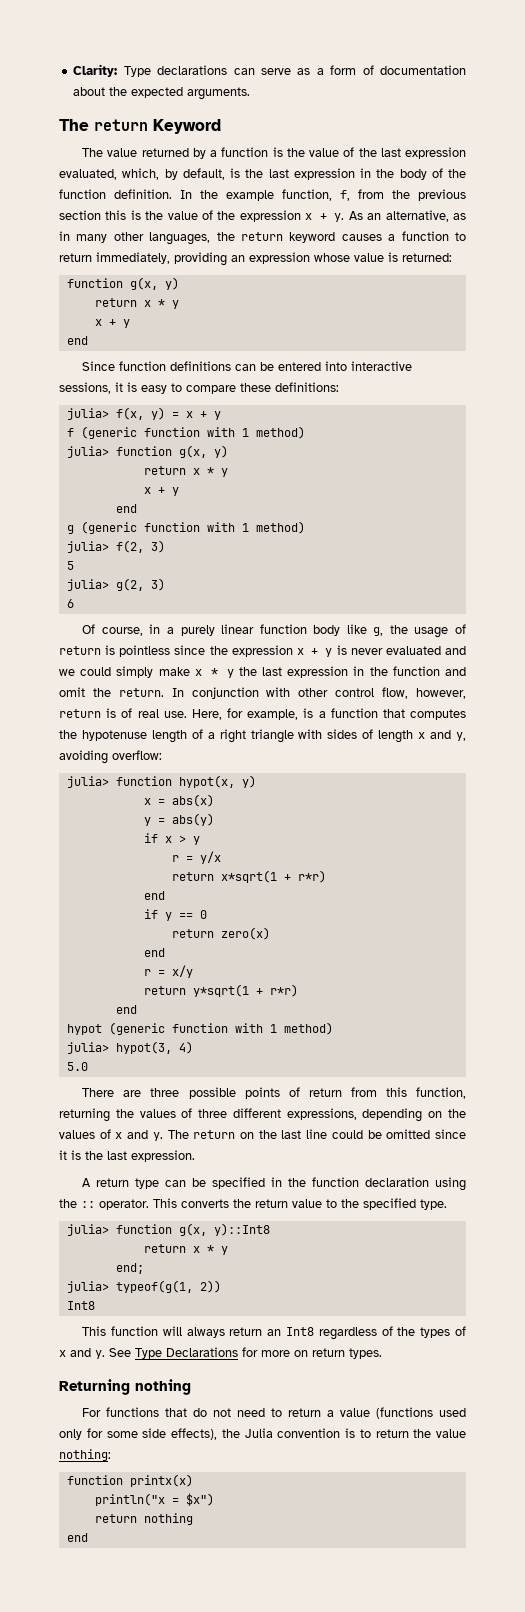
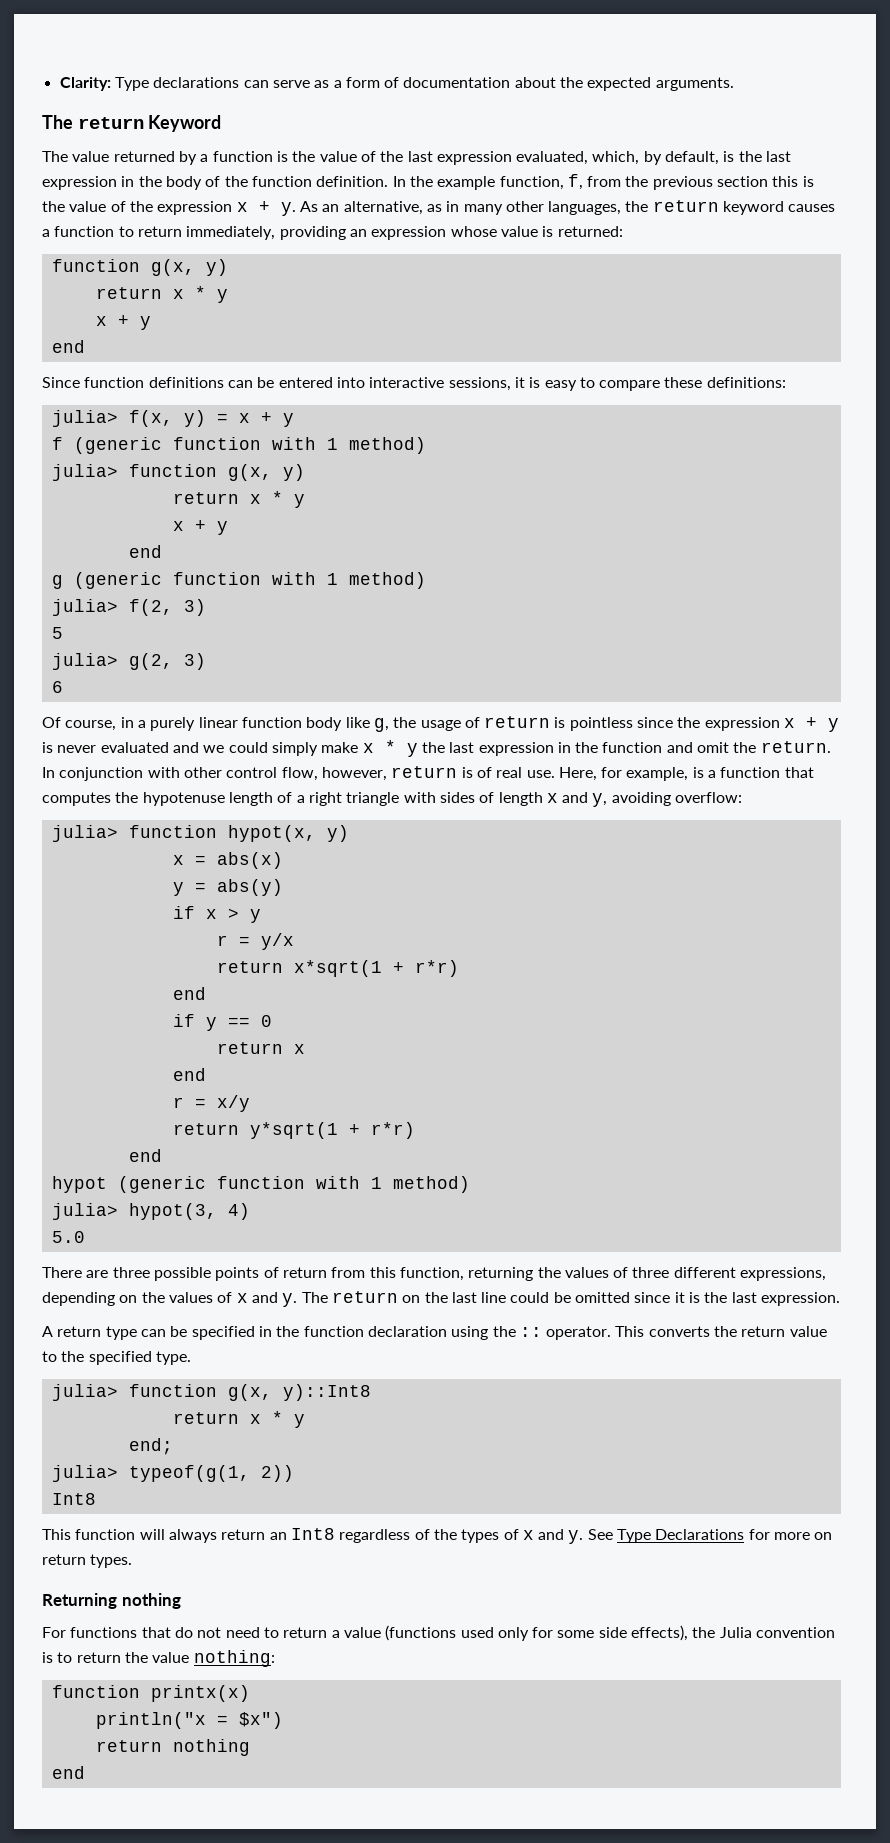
  if y == 0
- return zero(x)
+ return x

